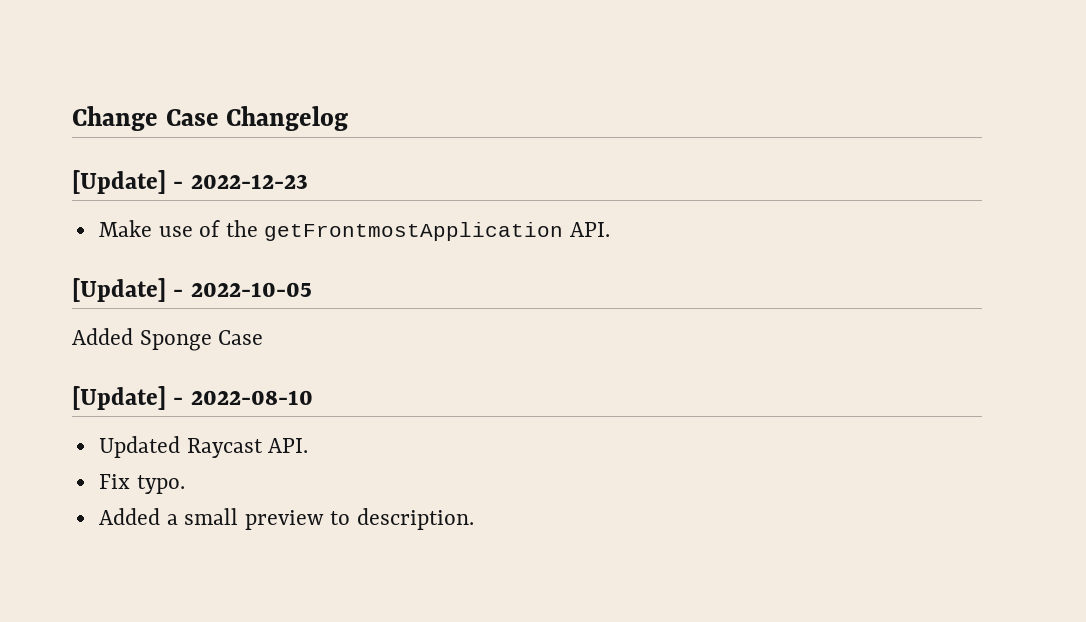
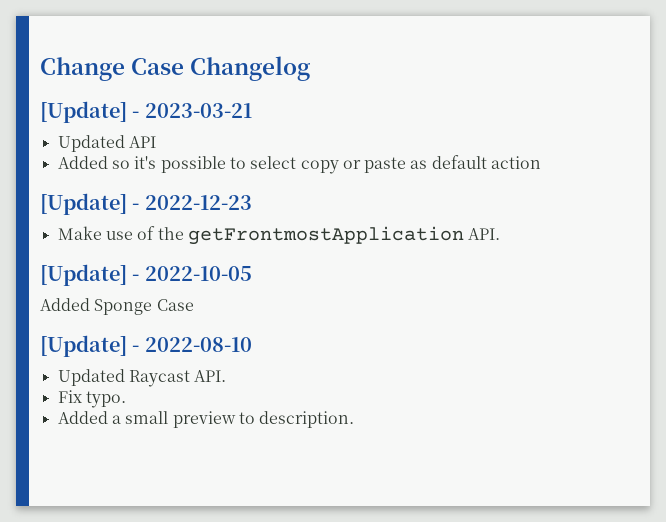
+ [Update] - 2023-03-21
+ Updated API
+ Added so it's possible to select copy or paste as default action

